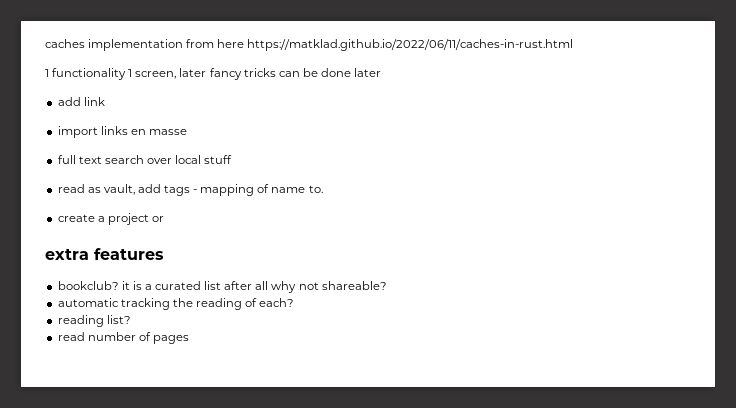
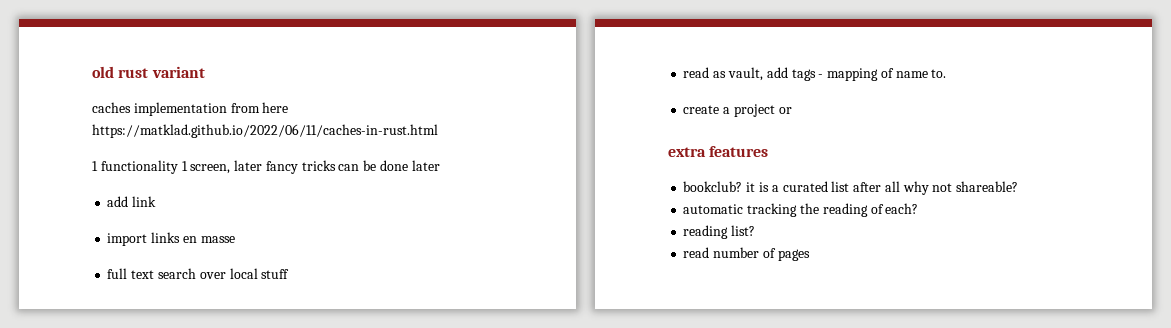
+ old rust variant

